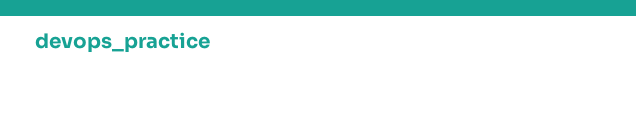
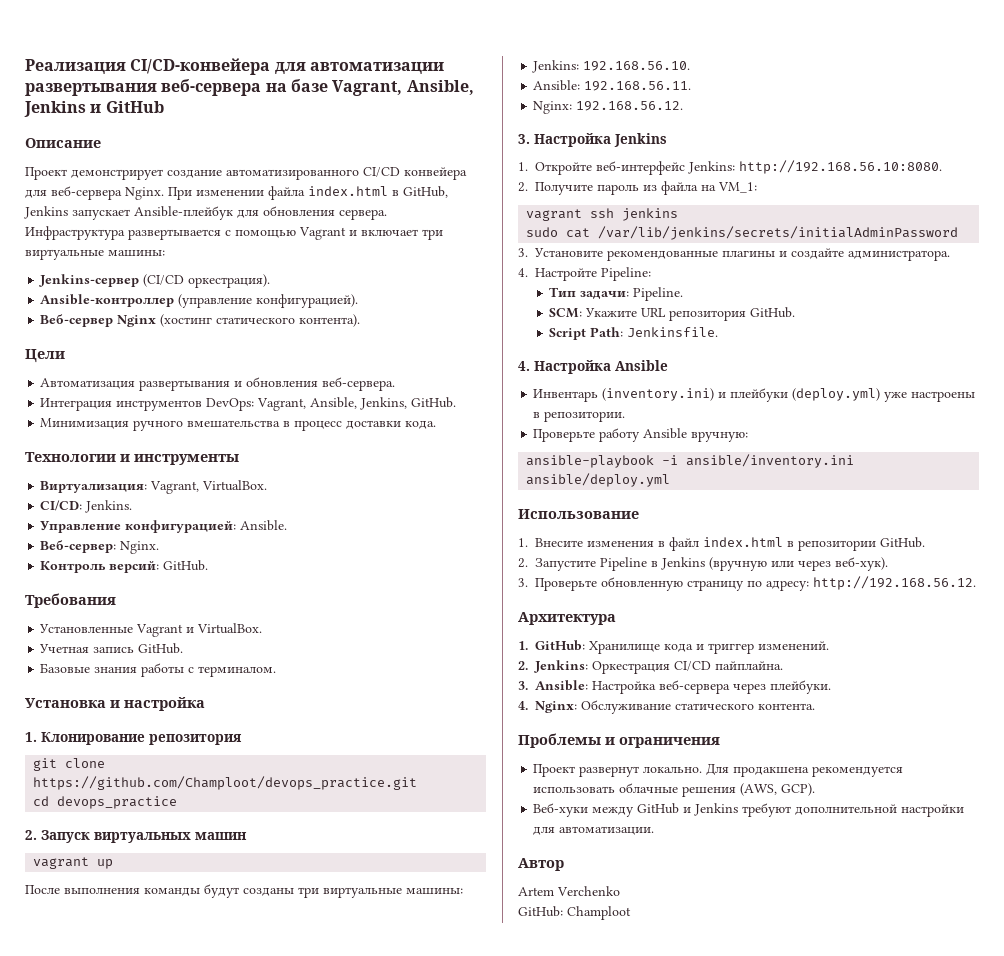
- devops_practice
+ Реализация CI/CD-конвейера для автоматизации развертывания веб-сервера на базе Vagrant, Ansible, Jenkins и GitHub
+ Описание
+ Проект демонстрирует создание автоматизированного CI/CD конвейера для веб-сервера Nginx. При изменении файла index.html в GitHub, Jenkins запускает Ansible-плейбук для обновления сервера. Инфраструктура развертывается с помощью Vagrant и включает три виртуальные машины:
+ Jenkins-сервер (CI/CD оркестрация).
+ Ansible-контроллер (управление конфигурацией).
+ Веб-сервер Nginx (хостинг статического контента).
+ Цели
+ Автоматизация развертывания и обновления веб-сервера.
+ Интеграция инструментов DevOps: Vagrant, Ansible, Jenkins, GitHub.
+ Минимизация ручного вмешательства в процесс доставки кода.
+ Технологии и инструменты
+ Виртуализация: Vagrant, VirtualBox.
+ CI/CD: Jenkins.
+ Управление конфигурацией: Ansible.
+ Веб-сервер: Nginx.
+ Контроль версий: GitHub.
+ Требования
+ Установленные Vagrant и VirtualBox.
+ Учетная запись GitHub.
+ Базовые знания работы с терминалом.
+ Установка и настройка
+ 1. Клонирование репозитория
+ git clone https://github.com/Champloot/devops_practice.git
+ cd devops_practice
+ 2. Запуск виртуальных машин
+ vagrant up
+ После выполнения команды будут созданы три виртуальные машины:
+ Jenkins: 192.168.56.10.
+ Ansible: 192.168.56.11.
+ Nginx: 192.168.56.12.
+ 3. Настройка Jenkins
+ 1. Откройте веб-интерфейс Jenkins: http://192.168.56.10:8080.
+ 2. Получите пароль из файла на VM_1:
+ vagrant ssh jenkins
+ sudo cat /var/lib/jenkins/secrets/initialAdminPassword
+ 3. Установите рекомендованные плагины и создайте администратора.
+ 4. Настройте Pipeline:
+ Тип задачи: Pipeline.
+ SCM: Укажите URL репозитория GitHub.
+ Script Path: Jenkinsfile.
+ 4. Настройка Ansible
+ Инвентарь (inventory.ini) и плейбуки (deploy.yml) уже настроены в репозитории.
+ Проверьте работу Ansible вручную:
+ ansible-playbook -i ansible/inventory.ini ansible/deploy.yml
+ Использование
+ 1. Внесите изменения в файл index.html в репозитории GitHub.
+ 2. Запустите Pipeline в Jenkins (вручную или через веб-хук).
+ 3. Проверьте обновленную страницу по адресу: http://192.168.56.12.
+ Архитектура
+ 1. GitHub: Хранилище кода и триггер изменений.
+ 2. Jenkins: Оркестрация CI/CD пайплайна.
+ 3. Ansible: Настройка веб-сервера через плейбуки.
+ 4. Nginx: Обслуживание статического контента.
+ Проблемы и ограничения
+ Проект развернут локально. Для продакшена рекомендуется использовать облачные решения (AWS, GCP).
+ Веб-хуки между GitHub и Jenkins требуют дополнительной настройки для автоматизации.
+ Автор
+ Artem Verchenko
+ GitHub: Champloot

